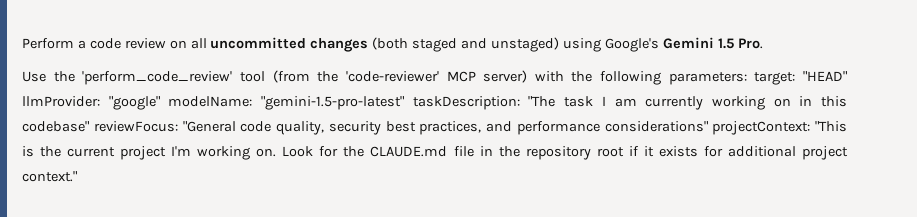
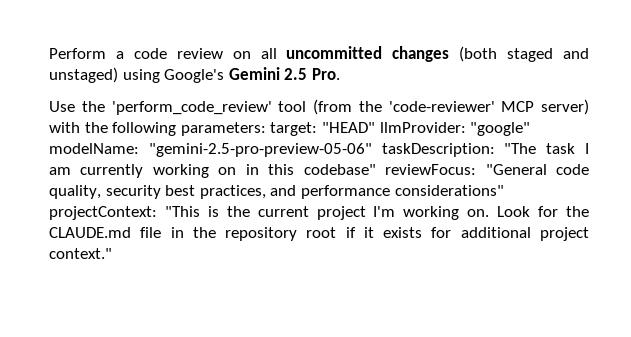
- Perform a code review on all uncommitted changes (both staged and unstaged) using Google's Gemini 1.5 Pro.
+ Perform a code review on all uncommitted changes (both staged and unstaged) using Google's Gemini 2.5 Pro.
- Use the 'perform_code_review' tool (from the 'code-reviewer' MCP server) with the following parameters: target: "HEAD" llmProvider: "google" modelName: "gemini-1.5-pro-latest" taskDescription: "The task I am currently working on in this codebase" reviewFocus: "General code quality, security best practices, and performance considerations" projectContext: "This is the current project I'm working on.
+ Use the 'perform_code_review' tool (from the 'code-reviewer' MCP server) with the following parameters: target: "HEAD" llmProvider: "google" modelName: "gemini-2.5-pro-preview-05-06" taskDescription: "The task I am currently working on in this codebase" reviewFocus: "General code quality, security best practices, and performance considerations" projectContext: "This is the current project I'm working on.

